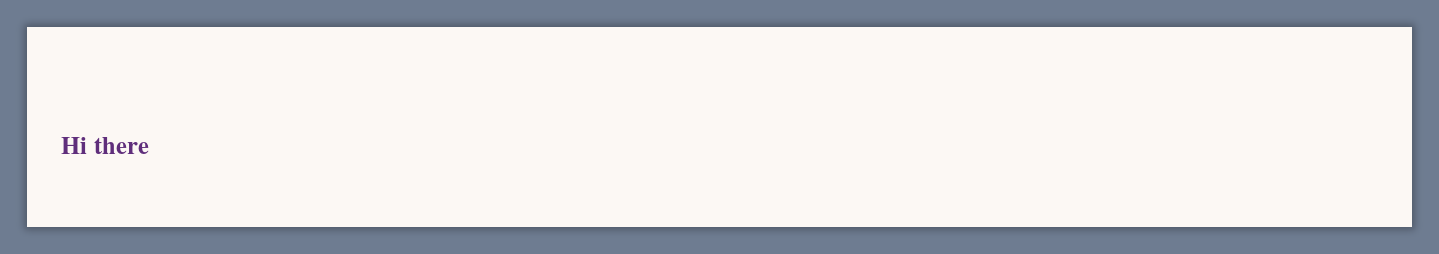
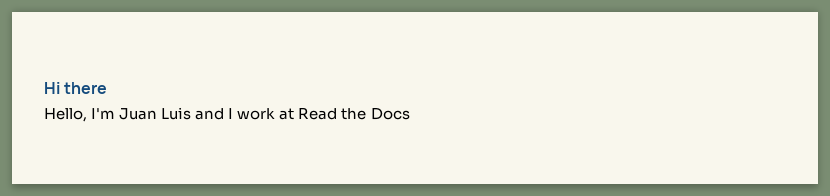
+ Hello, I'm Juan Luis and I work at Read the Docs

